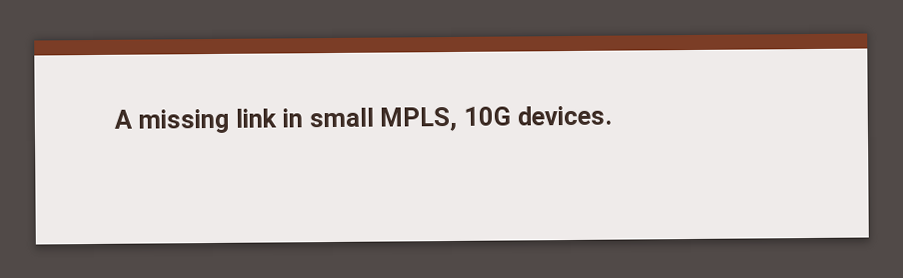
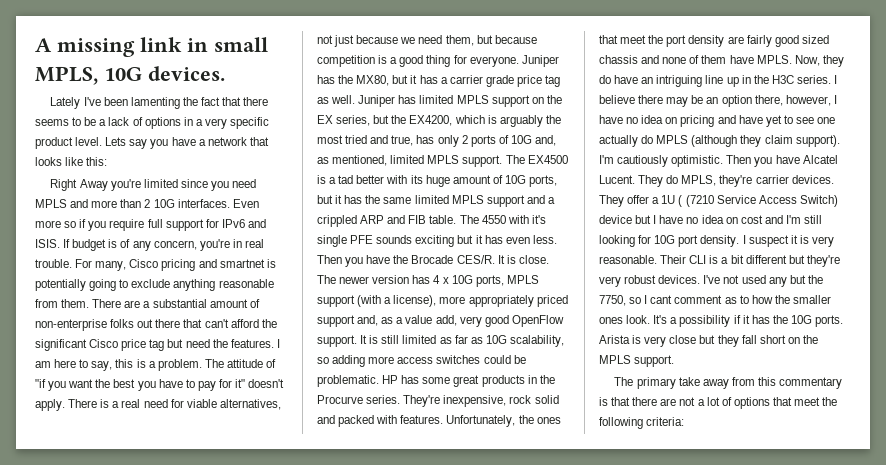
+ Lately I've been lamenting the fact that there seems to be a lack of options in a very specific product level. Lets say you have a network that looks like this:
+ Right Away you're limited since you need MPLS and more than 2 10G interfaces. Even more so if you require full support for IPv6 and ISIS. If budget is of any concern, you're in real trouble. For many, Cisco pricing and smartnet is potentially going to exclude anything reasonable from them. There are a substantial amount of non-enterprise folks out there that can't afford the significant Cisco price tag but need the features. I am here to say, this is a problem. The attitude of "if you want the best you have to pay for it" doesn't apply. There is a real need for viable alternatives, not just because we need them, but because competition is a good thing for everyone. Juniper has the MX80, but it has a carrier grade price tag as well. Juniper has limited MPLS support on the EX series, but the EX4200, which is arguably the most tried and true, has only 2 ports of 10G and, as mentioned, limited MPLS support. The EX4500 is a tad better with its huge amount of 10G ports, but it has the same limited MPLS support and a crippled ARP and FIB table. The 4550 with it's single PFE sounds exciting but it has even less. Then you have the Brocade CES/R. It is close. The newer version has 4 x 10G ports, MPLS support (with a license), more appropriately priced support and, as a value add, very good OpenFlow support. It is still limited as far as 10G scalability, so adding more access switches could be problematic. HP has some great products in the Procurve series. They're inexpensive, rock solid and packed with features. Unfortunately, the ones that meet the port density are fairly good sized chassis and none of them have MPLS. Now, they do have an intriguing line up in the H3C series. I believe there may be an option there, however, I have no idea on pricing and have yet to see one actually do MPLS (although they claim support). I'm cautiously optimistic. Then you have Alcatel Lucent. They do MPLS, they're carrier devices. They offer a 1U ( (7210 Service Access Switch) device but I have no idea on cost and I'm still looking for 10G port density. I suspect it is very reasonable. Their CLI is a bit different but they're very robust devices. I've not used any but the 7750, so I cant comment as to how the smaller ones look. It's a possibility if it has the 10G ports. Arista is very close but they fall short on the MPLS support.
+ The primary take away from this commentary is that there are not a lot of options that meet the following criteria:

